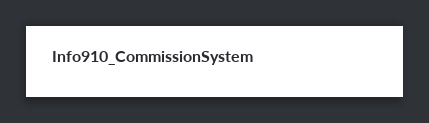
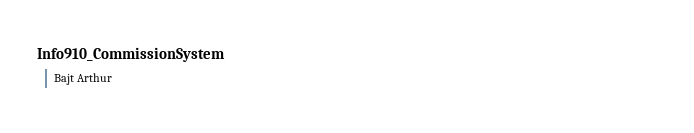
+ Bajt Arthur

